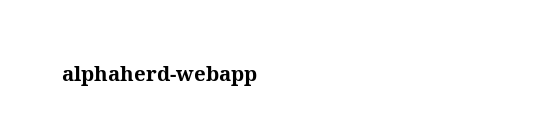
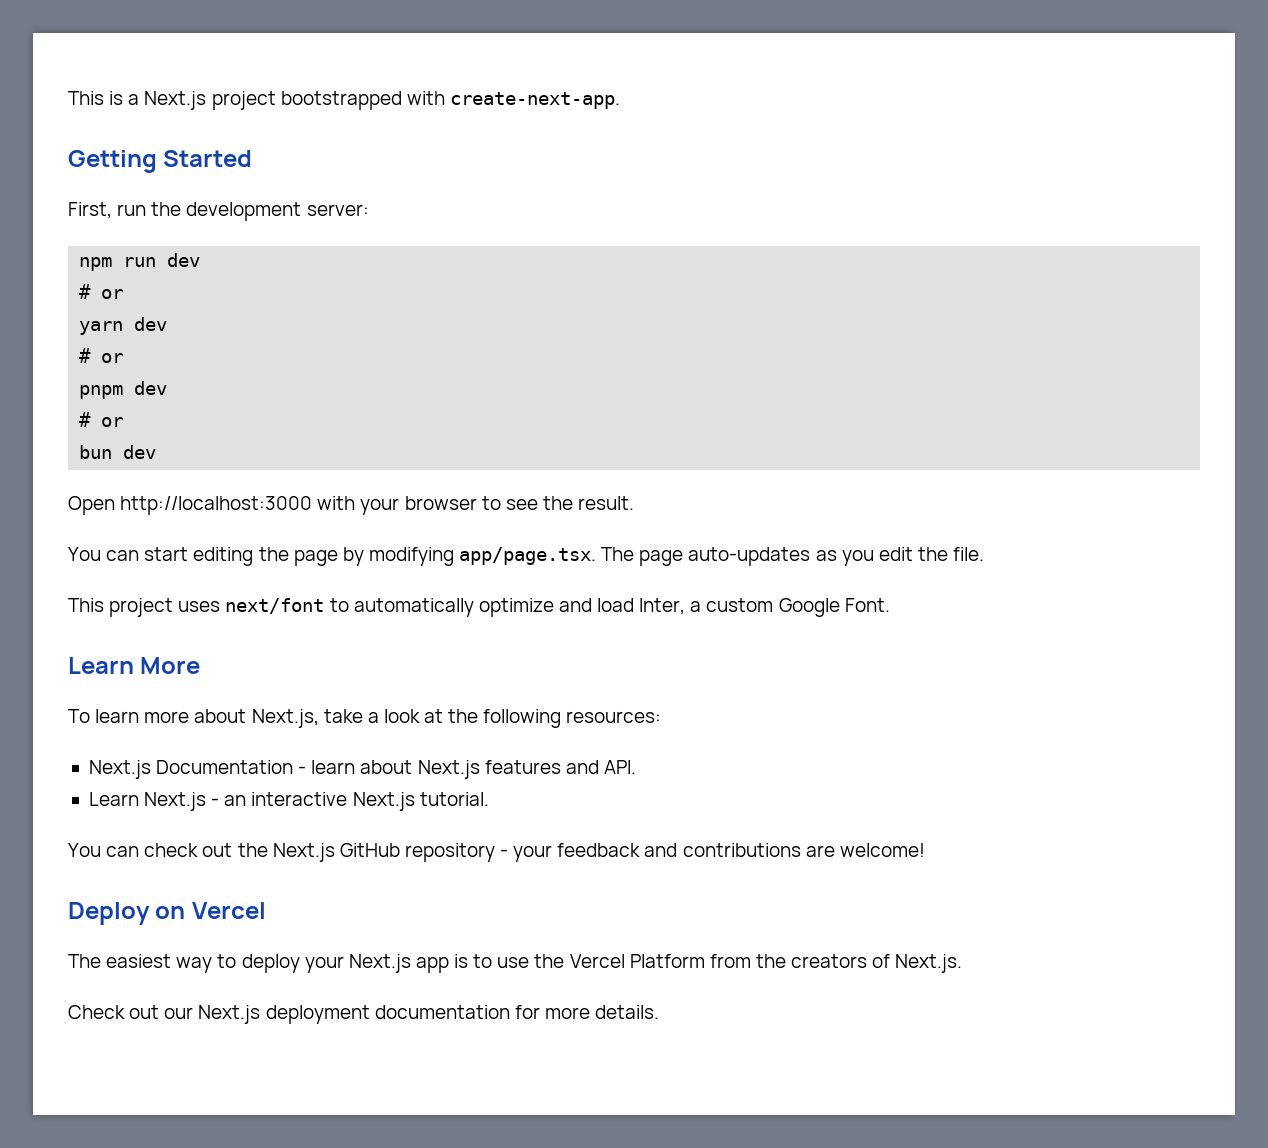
- alphaherd-webapp
+ This is a Next.js project bootstrapped with create-next-app.
+ Getting Started
+ First, run the development server:
+ npm run dev
+ # or
+ yarn dev
+ # or
+ pnpm dev
+ # or
+ bun dev
+ Open http://localhost:3000 with your browser to see the result.
+ You can start editing the page by modifying app/page.tsx. The page auto-updates as you edit the file.
+ This project uses next/font to automatically optimize and load Inter, a custom Google Font.
+ Learn More
+ To learn more about Next.js, take a look at the following resources:
+ Next.js Documentation - learn about Next.js features and API.
+ Learn Next.js - an interactive Next.js tutorial.
+ You can check out the Next.js GitHub repository - your feedback and contributions are welcome!
+ Deploy on Vercel
+ The easiest way to deploy your Next.js app is to use the Vercel Platform from the creators of Next.js.
+ Check out our Next.js deployment documentation for more details.

